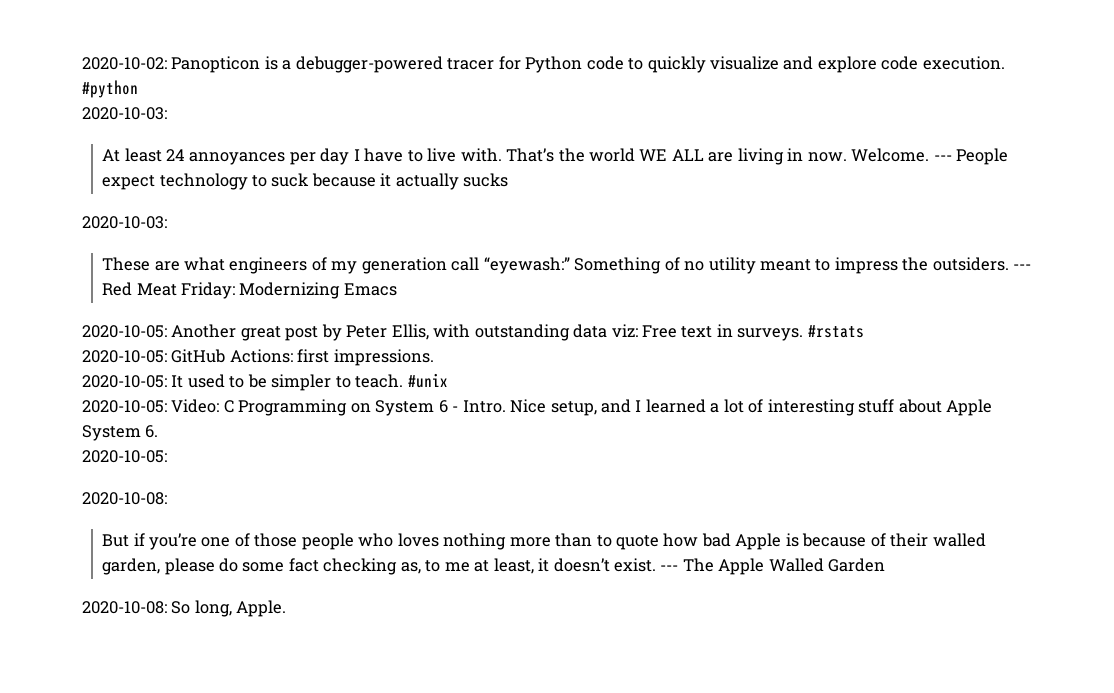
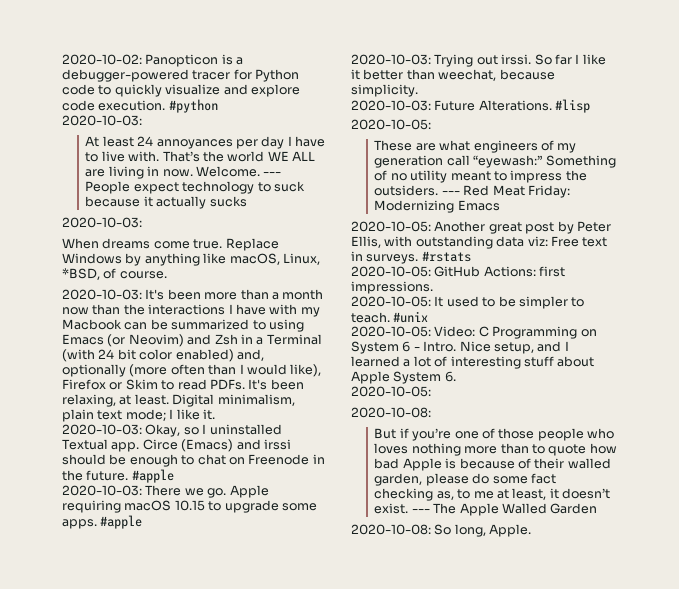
+ When dreams come true. Replace Windows by anything like macOS, Linux, *BSD, of course.
+ 2020-10-03: It's been more than a month now than the interactions I have with my Macbook can be summarized to using Emacs (or Neovim) and Zsh in a Terminal (with 24 bit color enabled) and, optionally (more often than I would like), Firefox or Skim to read PDFs. It's been relaxing, at least. Digital minimalism, plain text mode; I like it.
+ 2020-10-03: Okay, so I uninstalled Textual app. Circe (Emacs) and irssi should be enough to chat on Freenode in the future. #apple
+ 2020-10-03: There we go. Apple requiring macOS 10.15 to upgrade some apps. #apple
+ 2020-10-03: Trying out irssi. So far I like it better than weechat, because simplicity.
+ 2020-10-03: Future Alterations. #lisp
+ 2020-10-05:

